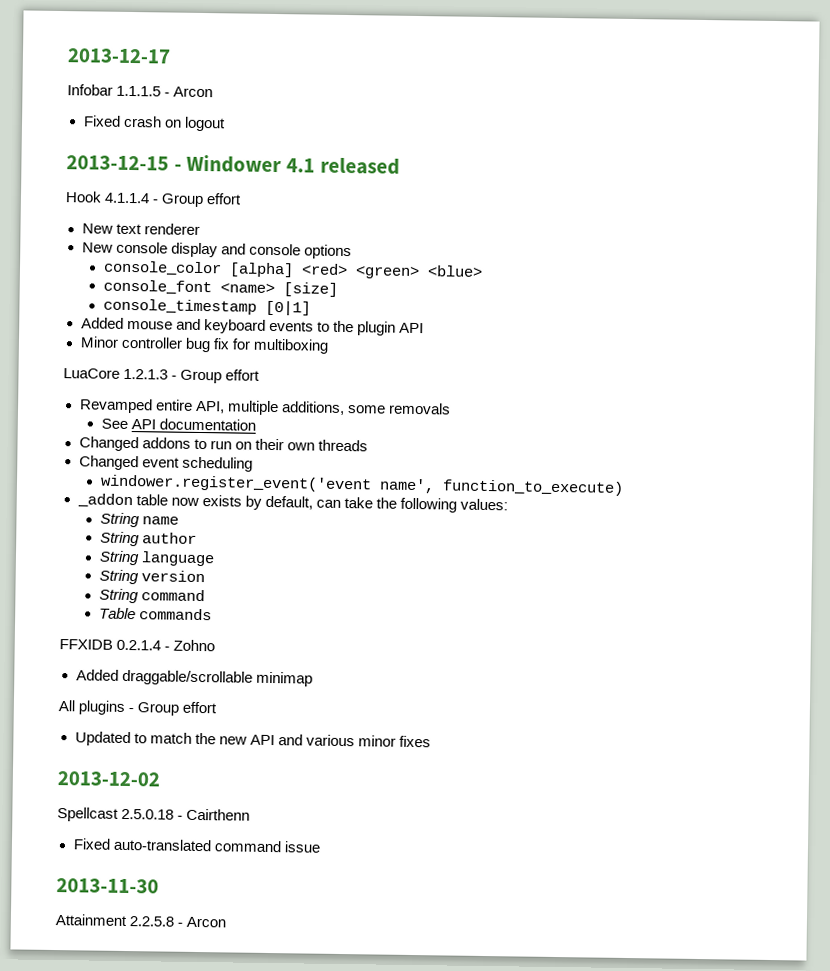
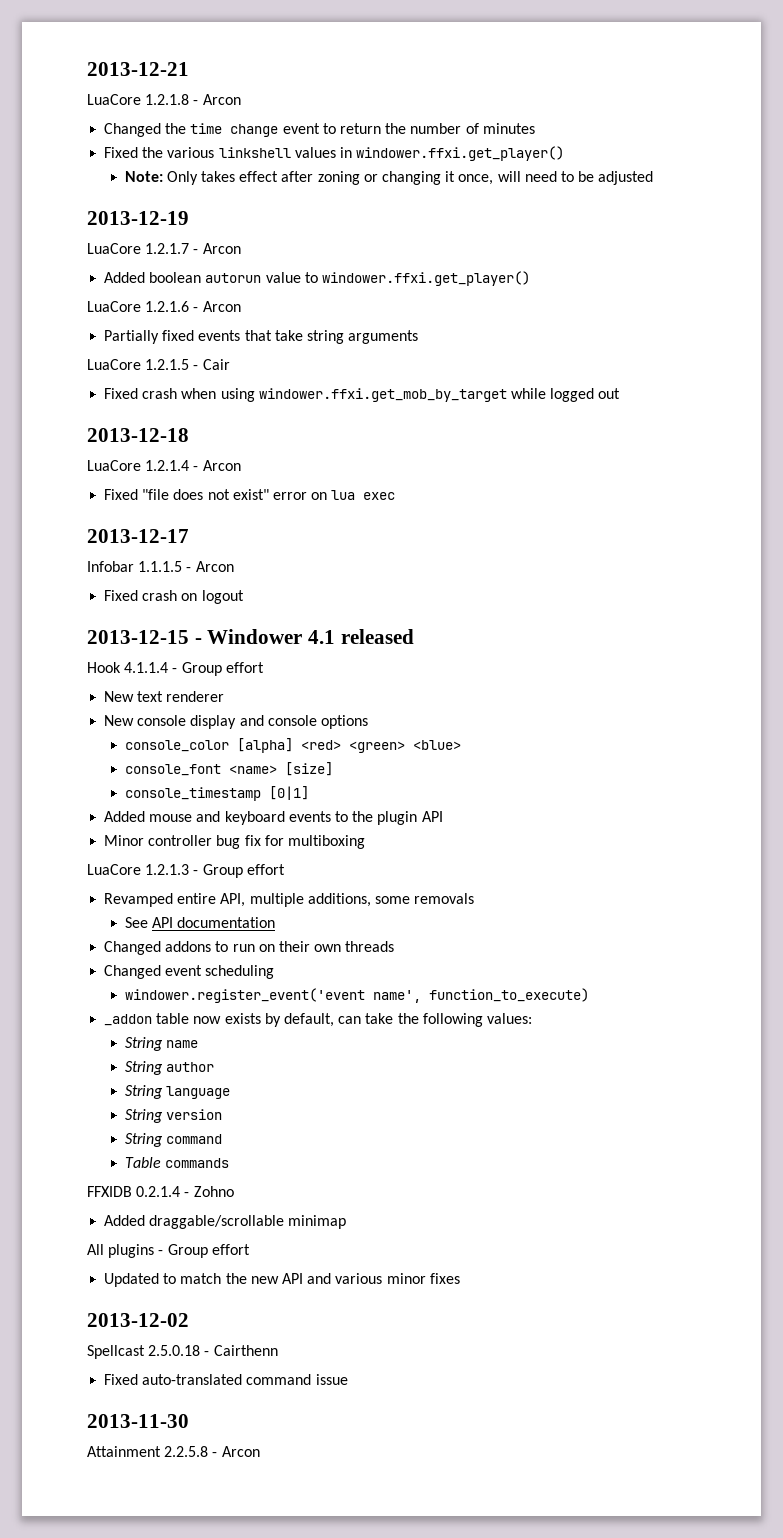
+ 2013-12-21
+ LuaCore 1.2.1.8 - Arcon
+ Changed the time change event to return the number of minutes
+ Fixed the various linkshell values in windower.ffxi.get_player()
+ Note: Only takes effect after zoning or changing it once, will need to be adjusted
+ 2013-12-19
+ LuaCore 1.2.1.7 - Arcon
+ Added boolean autorun value to windower.ffxi.get_player()
+ LuaCore 1.2.1.6 - Arcon
+ Partially fixed events that take string arguments
+ LuaCore 1.2.1.5 - Cair
+ Fixed crash when using windower.ffxi.get_mob_by_target while logged out
+ 2013-12-18
+ LuaCore 1.2.1.4 - Arcon
+ Fixed "file does not exist" error on lua exec

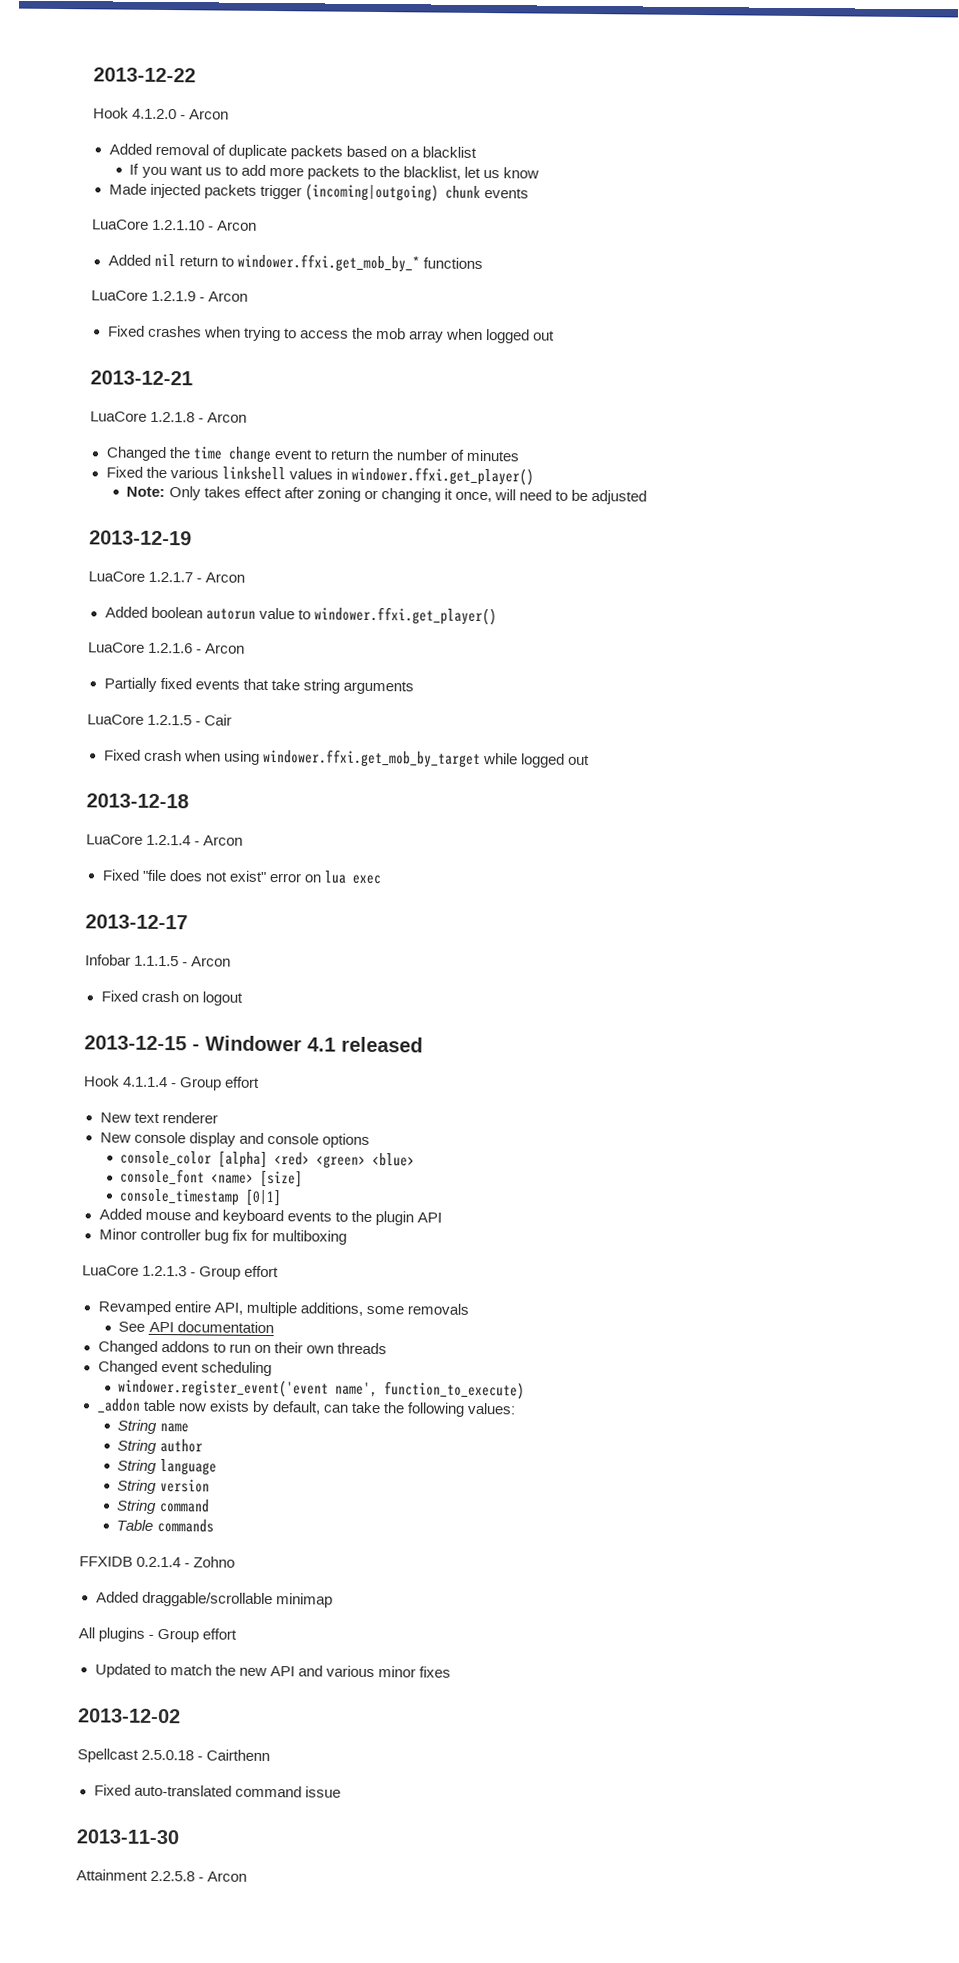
+ 2013-12-22
+ Hook 4.1.2.0 - Arcon
+ Added removal of duplicate packets based on a blacklist
+ If you want us to add more packets to the blacklist, let us know
+ Made injected packets trigger (incoming|outgoing) chunk events
+ LuaCore 1.2.1.10 - Arcon
+ Added nil return to windower.ffxi.get_mob_by_* functions
+ LuaCore 1.2.1.9 - Arcon
+ Fixed crashes when trying to access the mob array when logged out

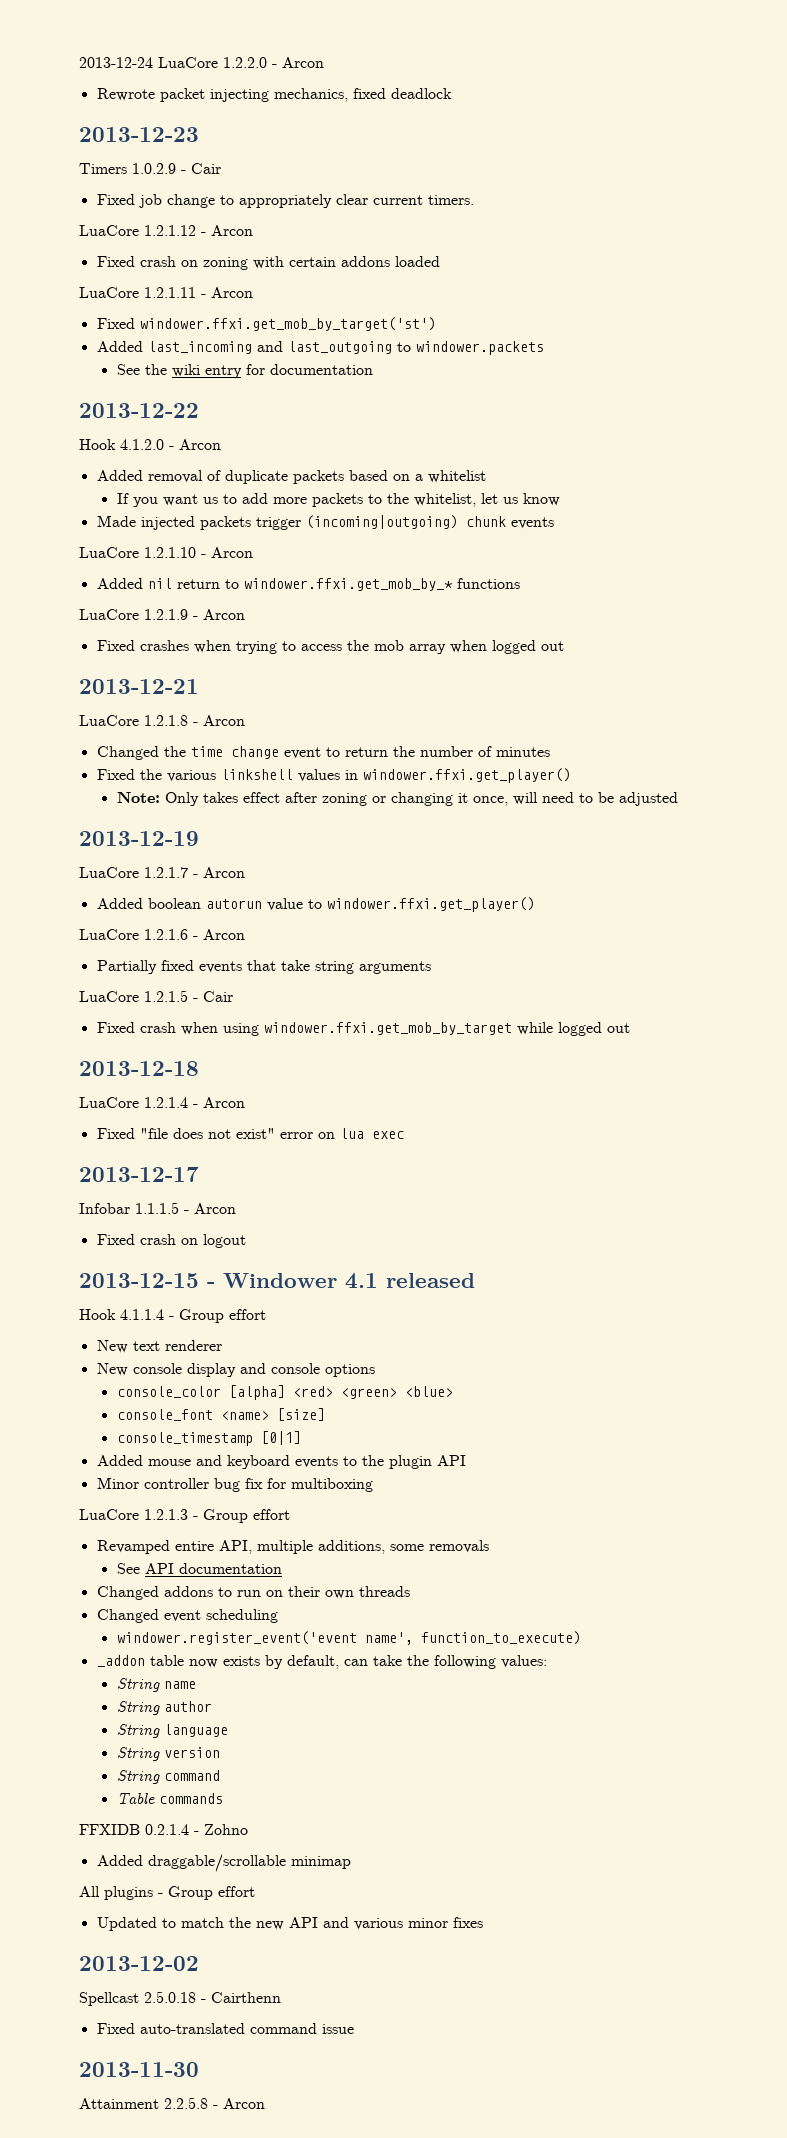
+ 2013-12-24 LuaCore 1.2.2.0 - Arcon
+ Rewrote packet injecting mechanics, fixed deadlock
+ 2013-12-23
+ Timers 1.0.2.9 - Cair
+ Fixed job change to appropriately clear current timers.
+ LuaCore 1.2.1.12 - Arcon
+ Fixed crash on zoning with certain addons loaded
+ LuaCore 1.2.1.11 - Arcon
+ Fixed windower.ffxi.get_mob_by_target('st')
+ Added last_incoming and last_outgoing to windower.packets
+ See the wiki entry for documentation
- Added removal of duplicate packets based on a blacklist
+ Added removal of duplicate packets based on a whitelist
- If you want us to add more packets to the blacklist, let us know
+ If you want us to add more packets to the whitelist, let us know

